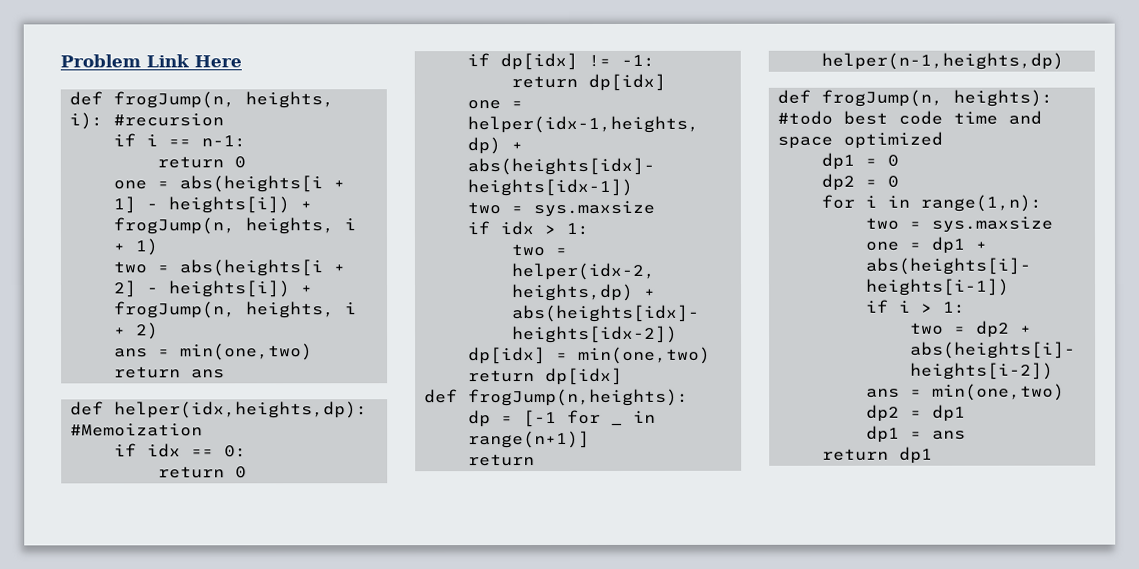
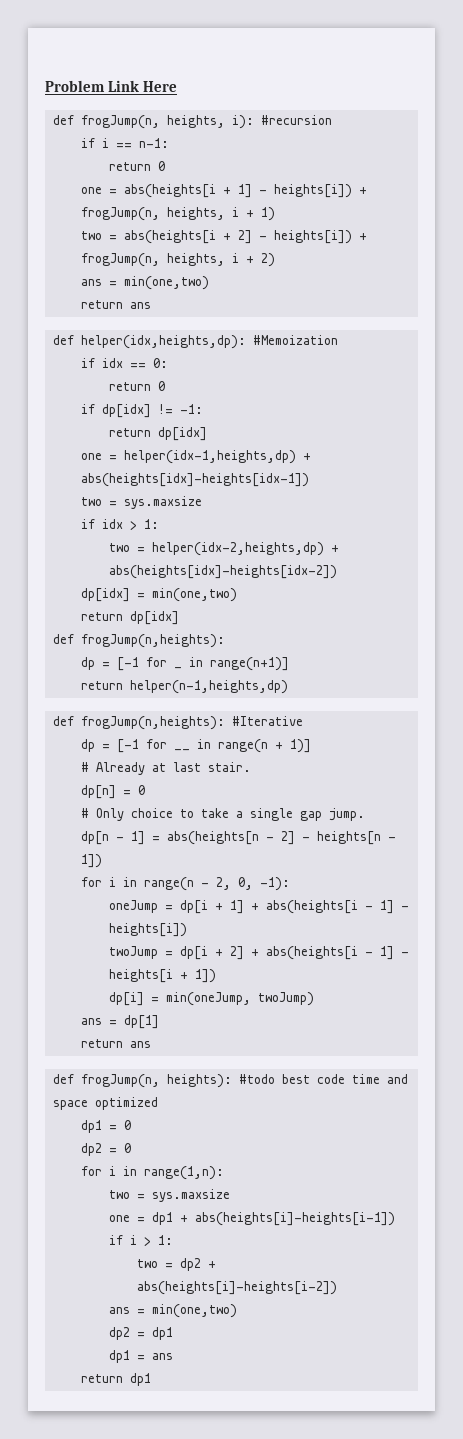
+ def frogJump(n,heights): #Iterative
+ dp = [-1 for __ in range(n + 1)]
+ # Already at last stair.
+ dp[n] = 0
+ # Only choice to take a single gap jump.
+ dp[n - 1] = abs(heights[n - 2] - heights[n - 1])
+ for i in range(n - 2, 0, -1):
+ oneJump = dp[i + 1] + abs(heights[i - 1] - heights[i])
+ twoJump = dp[i + 2] + abs(heights[i - 1] - heights[i + 1])
+ dp[i] = min(oneJump, twoJump)
+ ans = dp[1]
+ return ans

